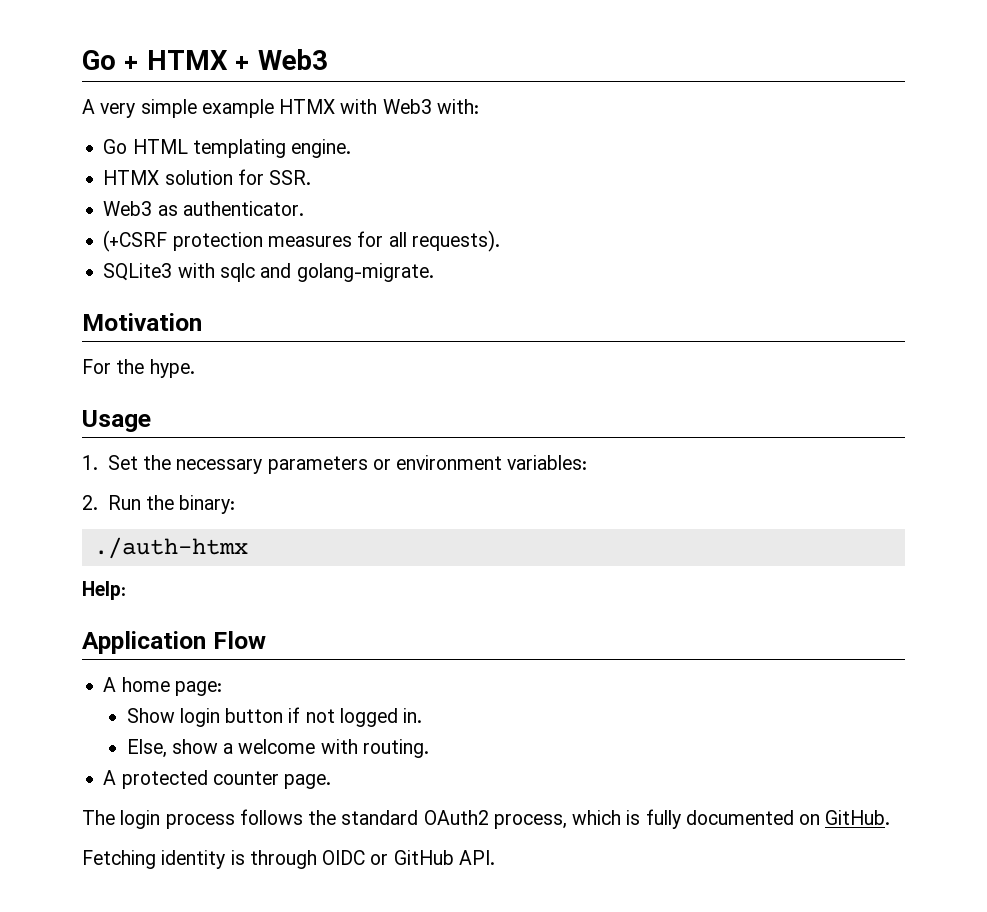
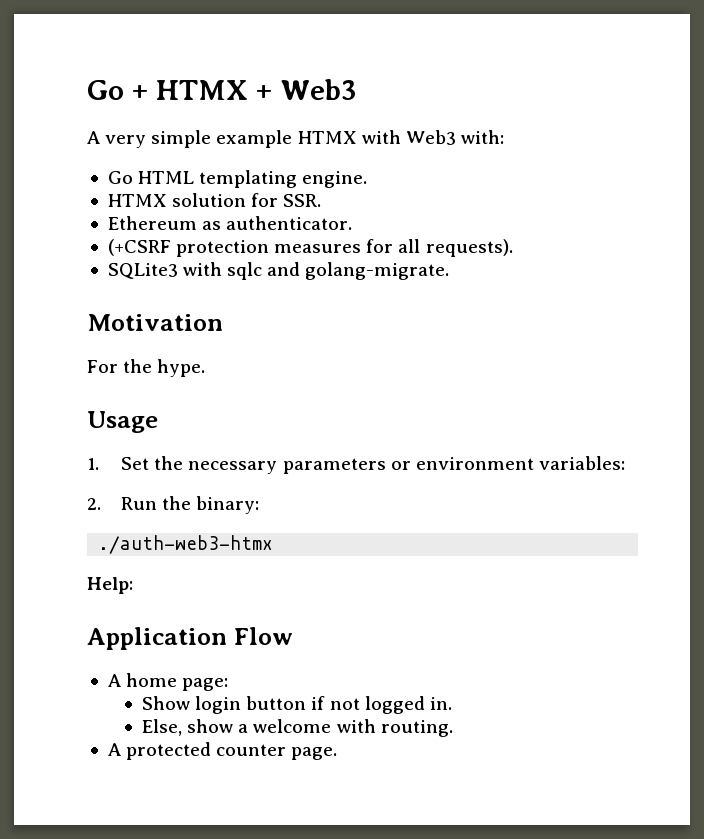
- Web3 as authenticator.
+ Ethereum as authenticator.
- ./auth-htmx
+ ./auth-web3-htmx
- The login process follows the standard OAuth2 process, which is fully documented on GitHub.
- Fetching identity is through OIDC or GitHub API.

